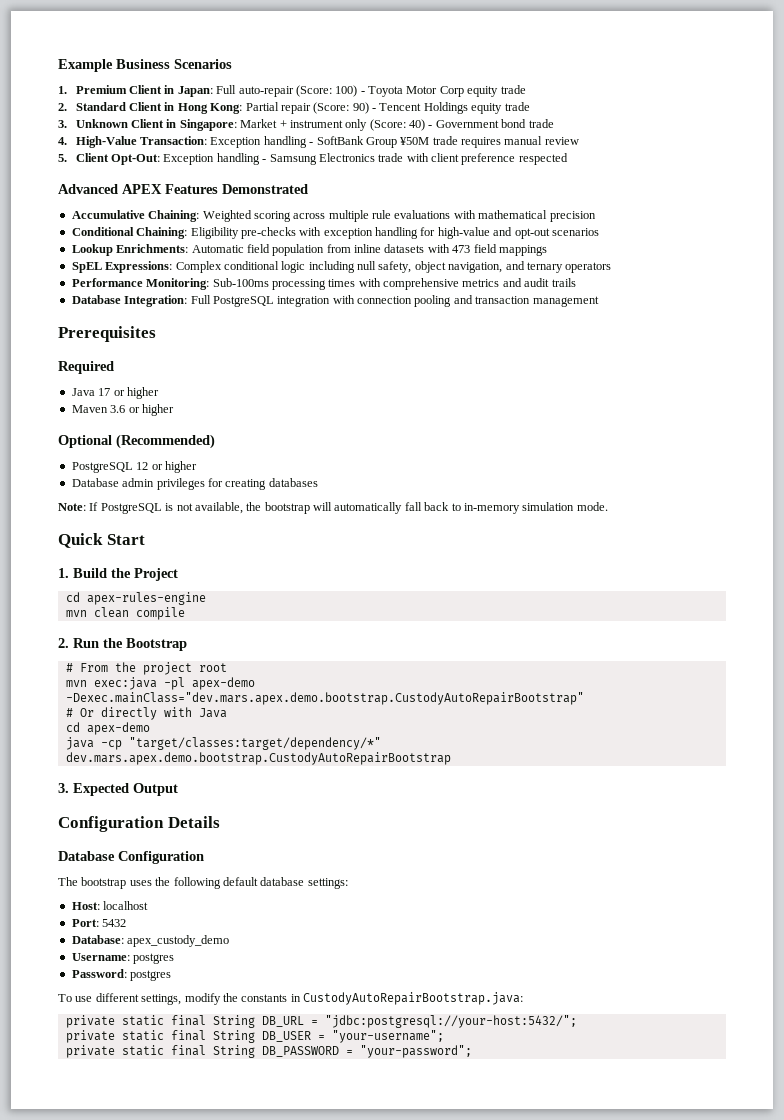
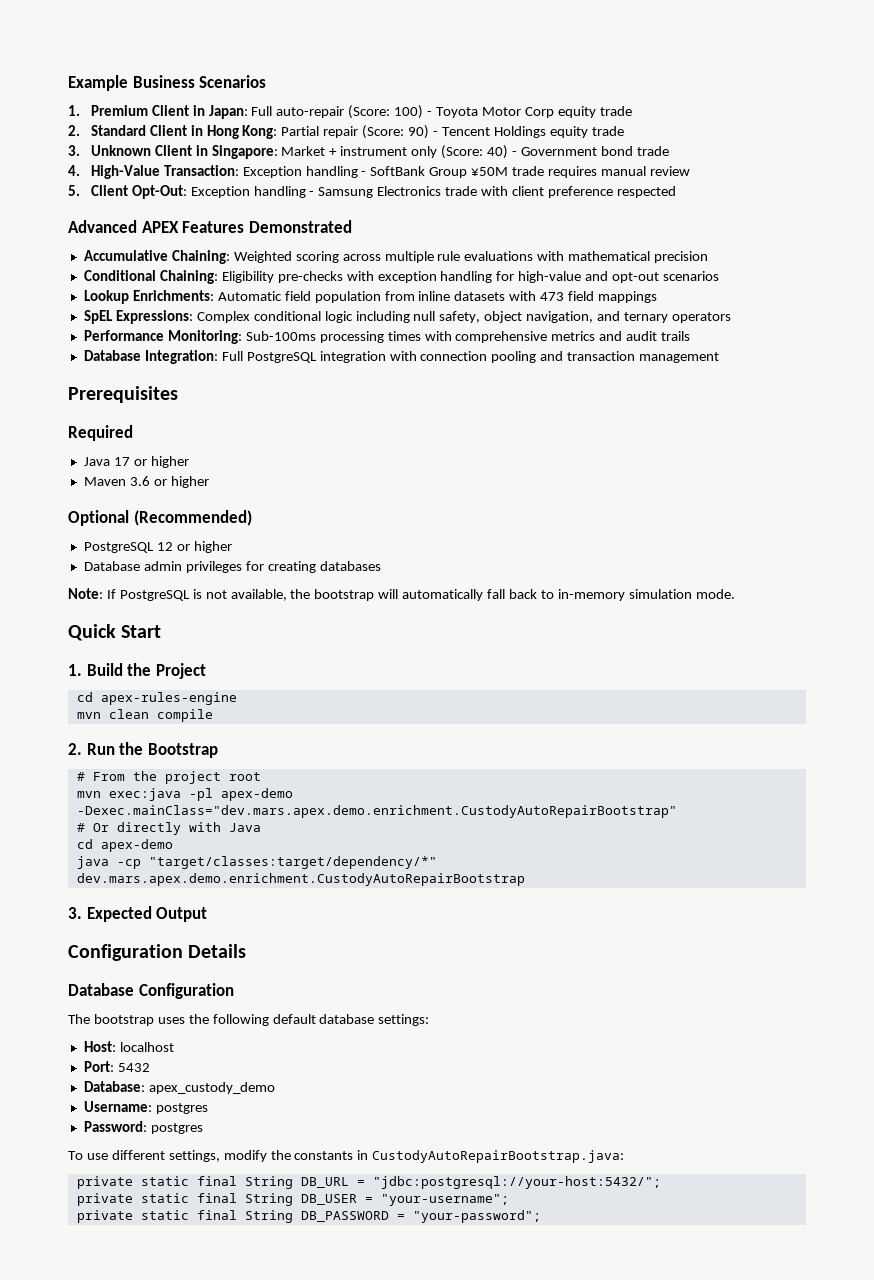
- mvn exec:java -pl apex-demo -Dexec.mainClass="dev.mars.apex.demo.bootstrap.CustodyAutoRepairBootstrap"
+ mvn exec:java -pl apex-demo -Dexec.mainClass="dev.mars.apex.demo.enrichment.CustodyAutoRepairBootstrap"
- java -cp "target/classes:target/dependency/*" dev.mars.apex.demo.bootstrap.CustodyAutoRepairBootstrap
+ java -cp "target/classes:target/dependency/*" dev.mars.apex.demo.enrichment.CustodyAutoRepairBootstrap

